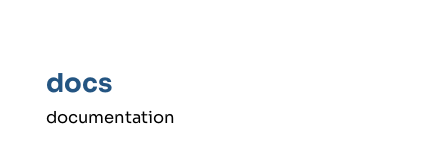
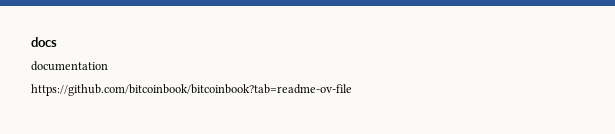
+ https://github.com/bitcoinbook/bitcoinbook?tab=readme-ov-file

